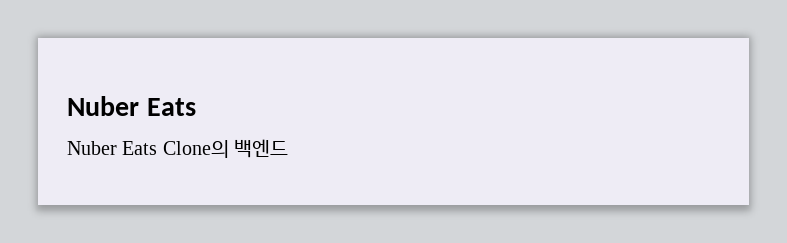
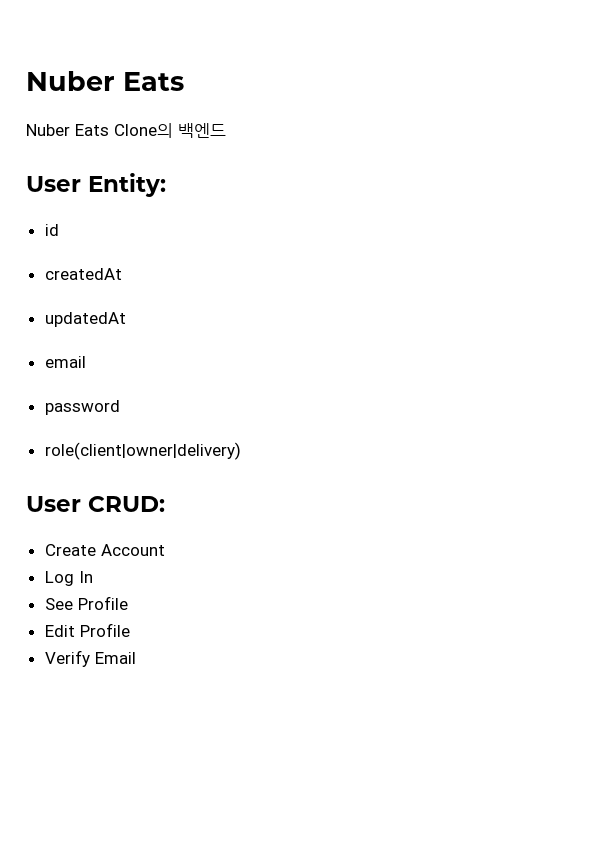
+ User Entity:
+ id
+ createdAt
+ updatedAt
+ email
+ password
+ role(client|owner|delivery)
+ User CRUD:
+ Create Account
+ Log In
+ See Profile
+ Edit Profile
+ Verify Email

